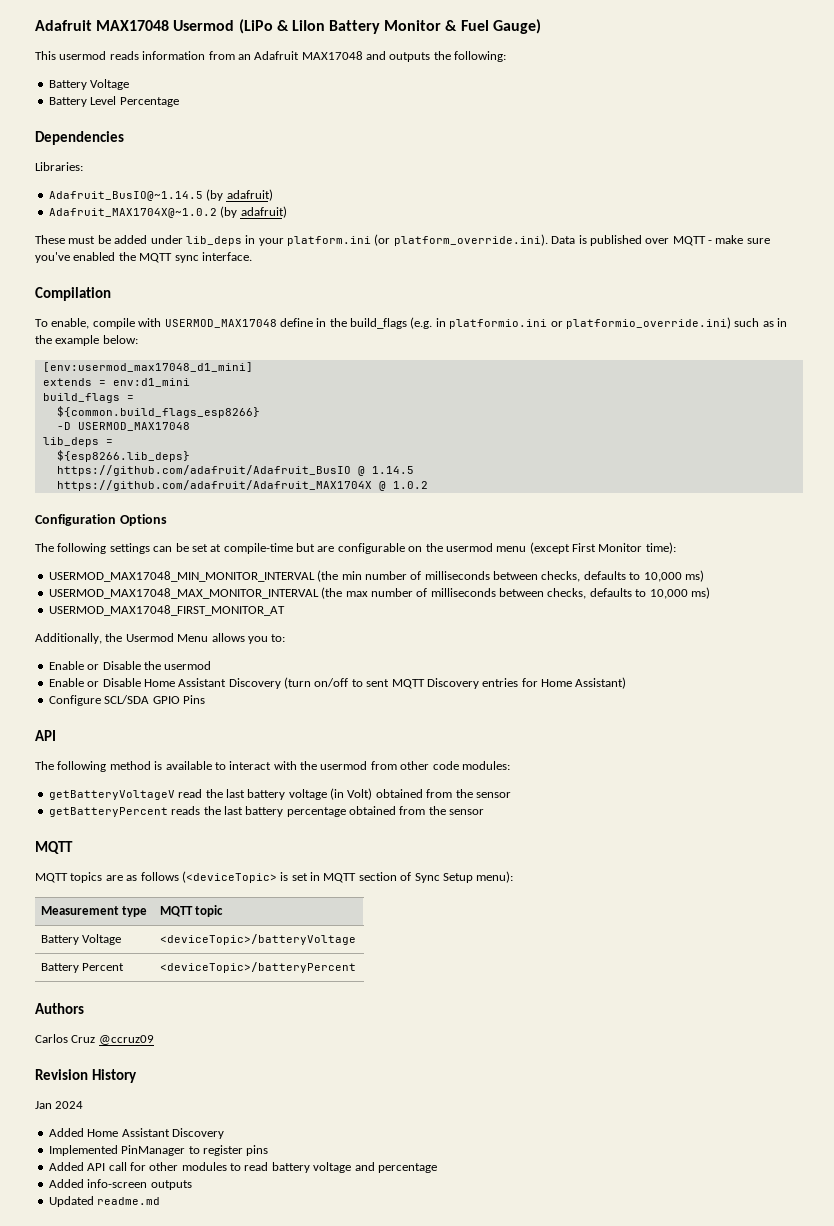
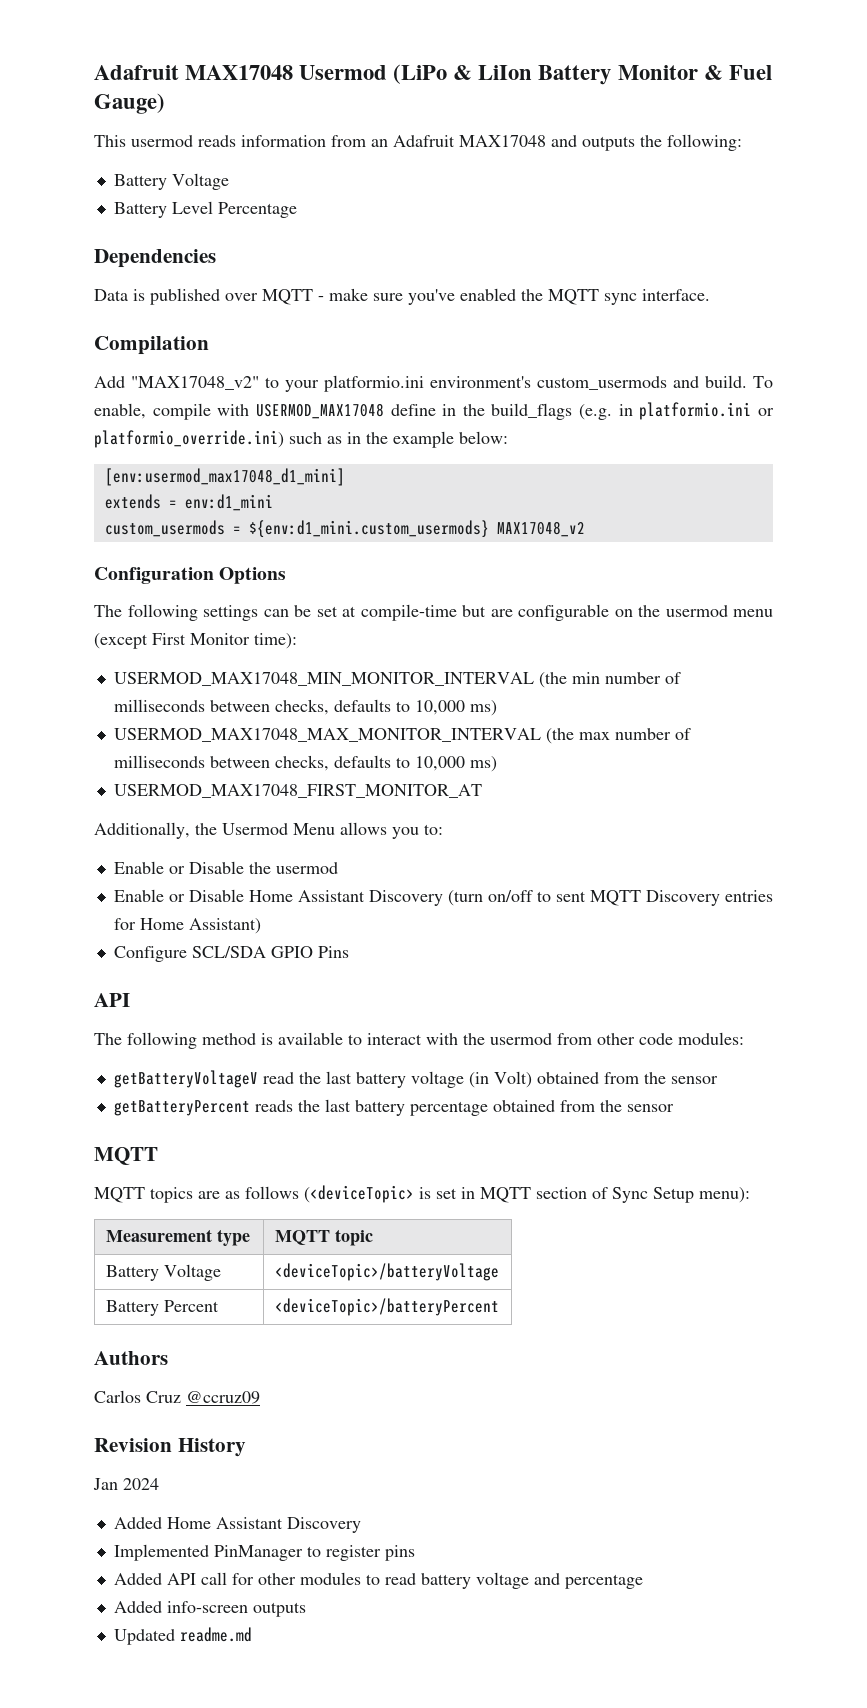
- Libraries:
- Adafruit_BusIO@~1.14.5 (by adafruit)
- Adafruit_MAX1704X@~1.0.2 (by adafruit)
- These must be added under lib_deps in your platform.ini (or platform_override.ini). Data is published over MQTT - make sure you've enabled the MQTT sync interface.
+ Data is published over MQTT - make sure you've enabled the MQTT sync interface.
+ Add "MAX17048_v2" to your platformio.ini environment's custom_usermods and build.
- build_flags =
- ${common.build_flags_esp8266}
- -D USERMOD_MAX17048
- lib_deps =
- ${esp8266.lib_deps}
- https://github.com/adafruit/Adafruit_BusIO @ 1.14.5
- https://github.com/adafruit/Adafruit_MAX1704X @ 1.0.2
+ custom_usermods = ${env:d1_mini.custom_usermods} MAX17048_v2

